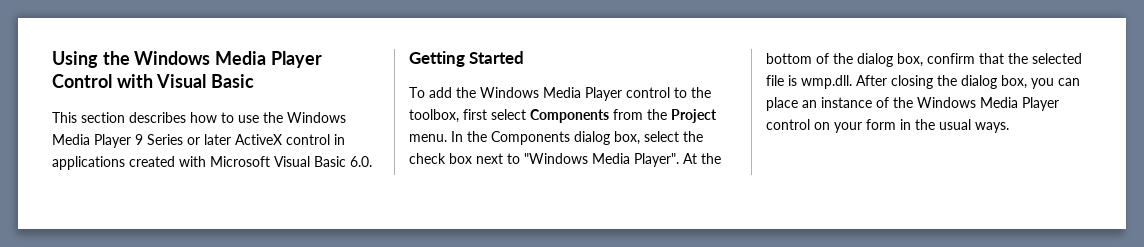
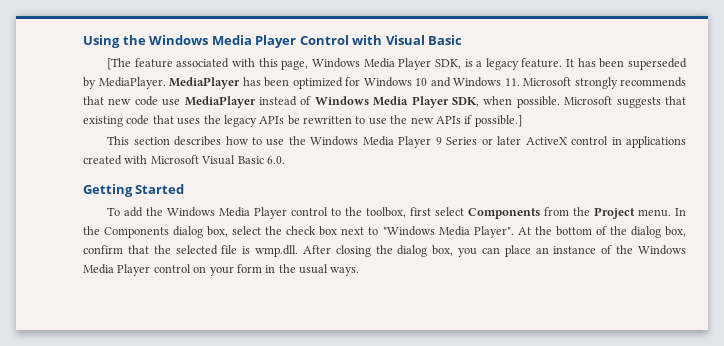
+ [The feature associated with this page, Windows Media Player SDK, is a legacy feature. It has been superseded by MediaPlayer. MediaPlayer has been optimized for Windows 10 and Windows 11. Microsoft strongly recommends that new code use MediaPlayer instead of Windows Media Player SDK, when possible. Microsoft suggests that existing code that uses the legacy APIs be rewritten to use the new APIs if possible.]

